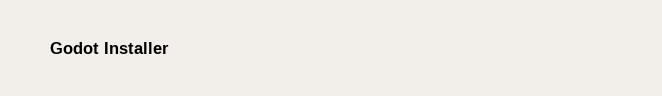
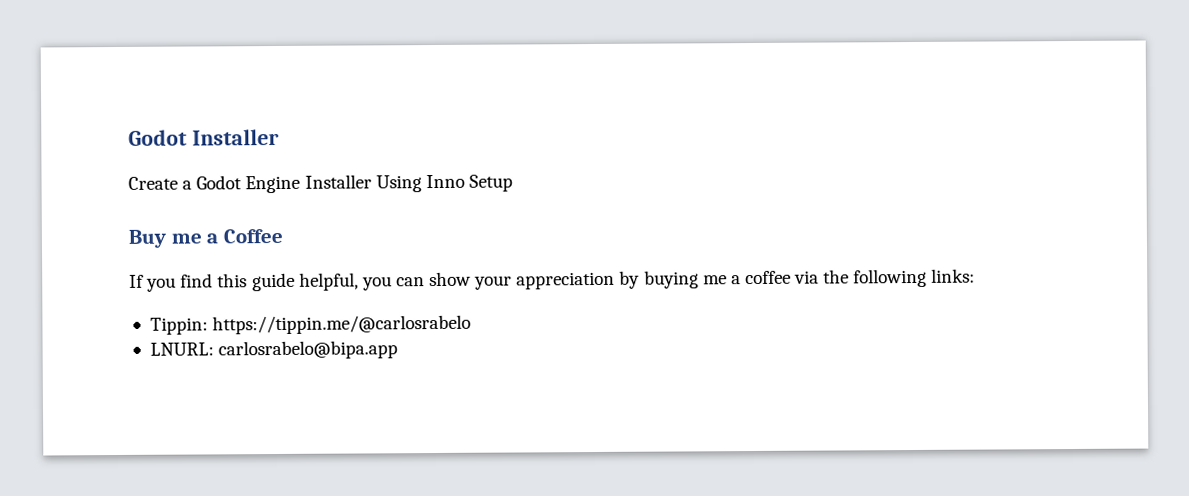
+ Create a Godot Engine Installer Using Inno Setup
+ Buy me a Coffee
+ If you find this guide helpful, you can show your appreciation by buying me a coffee via the following links:
+ Tippin: https://tippin.me/@carlosrabelo
+ LNURL: carlosrabelo@bipa.app

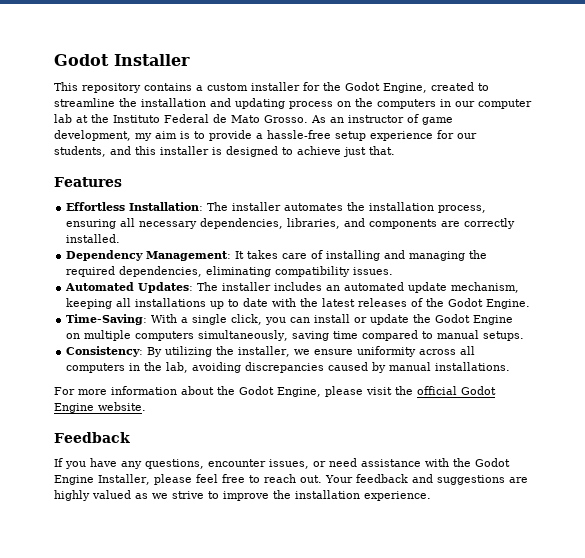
- Create a Godot Engine Installer Using Inno Setup
- Buy me a Coffee
- If you find this guide helpful, you can show your appreciation by buying me a coffee via the following links:
- Tippin: https://tippin.me/@carlosrabelo
- LNURL: carlosrabelo@bipa.app
+ This repository contains a custom installer for the Godot Engine, created to streamline the installation and updating process on the computers in our computer lab at the Instituto Federal de Mato Grosso. As an instructor of game development, my aim is to provide a hassle-free setup experience for our students, and this installer is designed to achieve just that.
+ Features
+ Effortless Installation: The installer automates the installation process, ensuring all necessary dependencies, libraries, and components are correctly installed.
+ Dependency Management: It takes care of installing and managing the required dependencies, eliminating compatibility issues.
+ Automated Updates: The installer includes an automated update mechanism, keeping all installations up to date with the latest releases of the Godot Engine.
+ Time-Saving: With a single click, you can install or update the Godot Engine on multiple computers simultaneously, saving time compared to manual setups.
+ Consistency: By utilizing the installer, we ensure uniformity across all computers in the lab, avoiding discrepancies caused by manual installations.
+ For more information about the Godot Engine, please visit the official Godot Engine website.
+ Feedback
+ If you have any questions, encounter issues, or need assistance with the Godot Engine Installer, please feel free to reach out. Your feedback and suggestions are highly valued as we strive to improve the installation experience.

